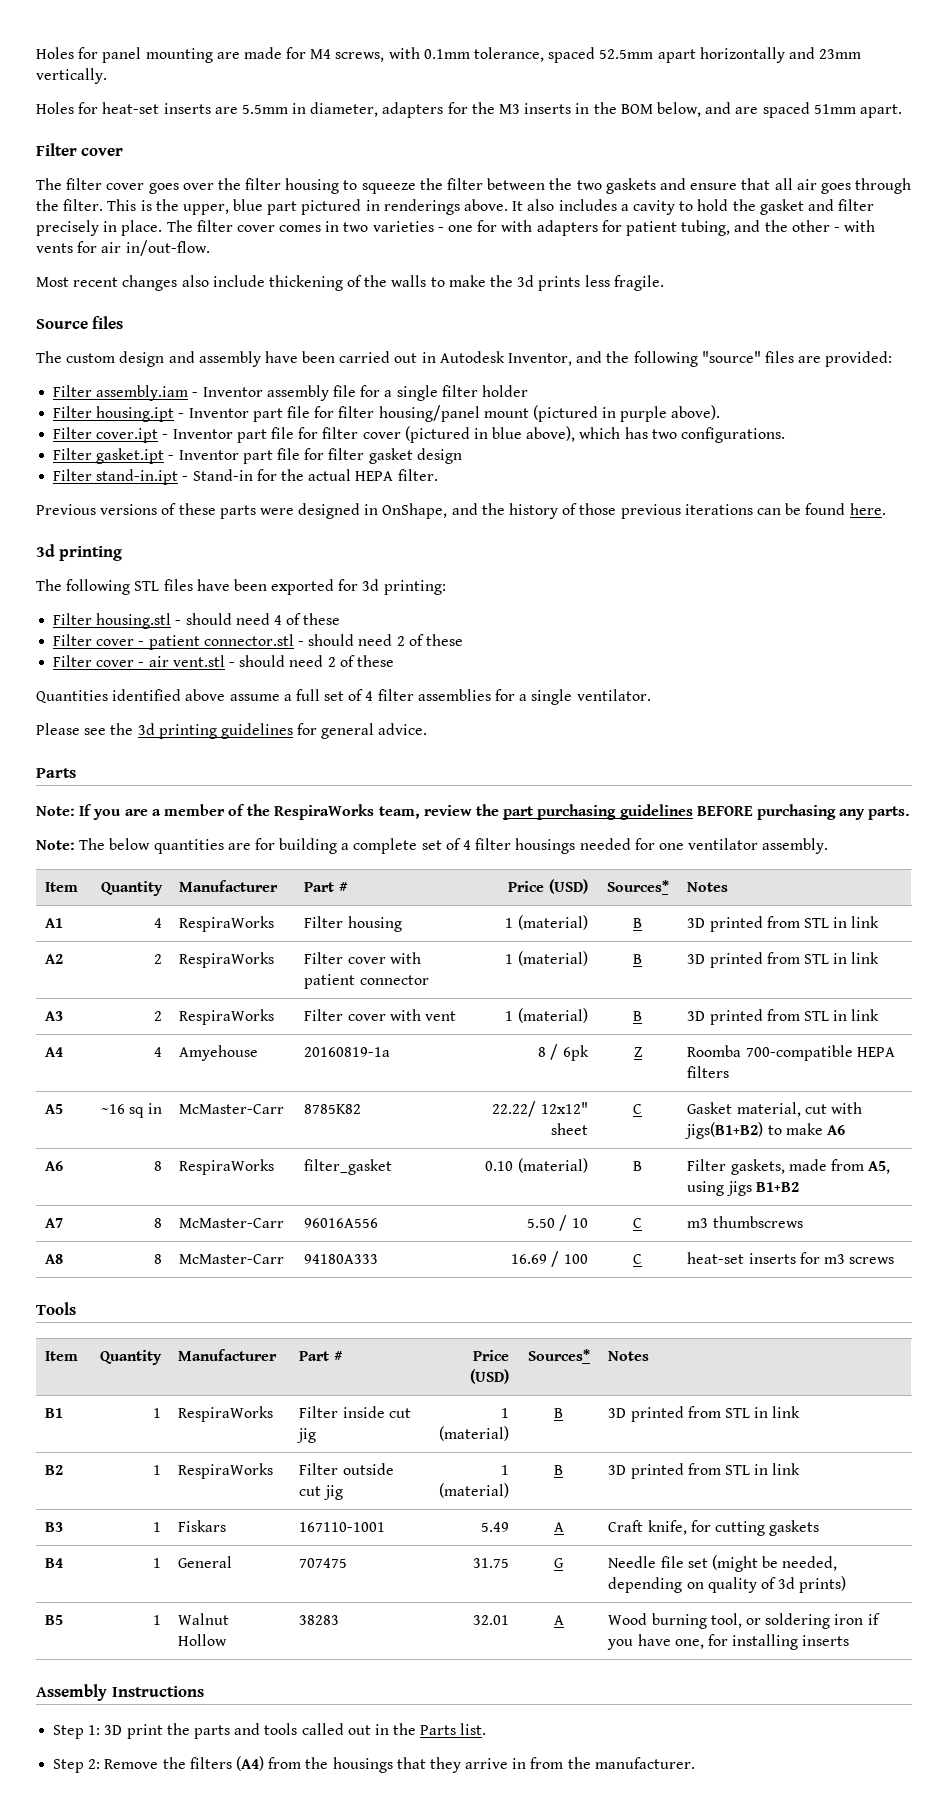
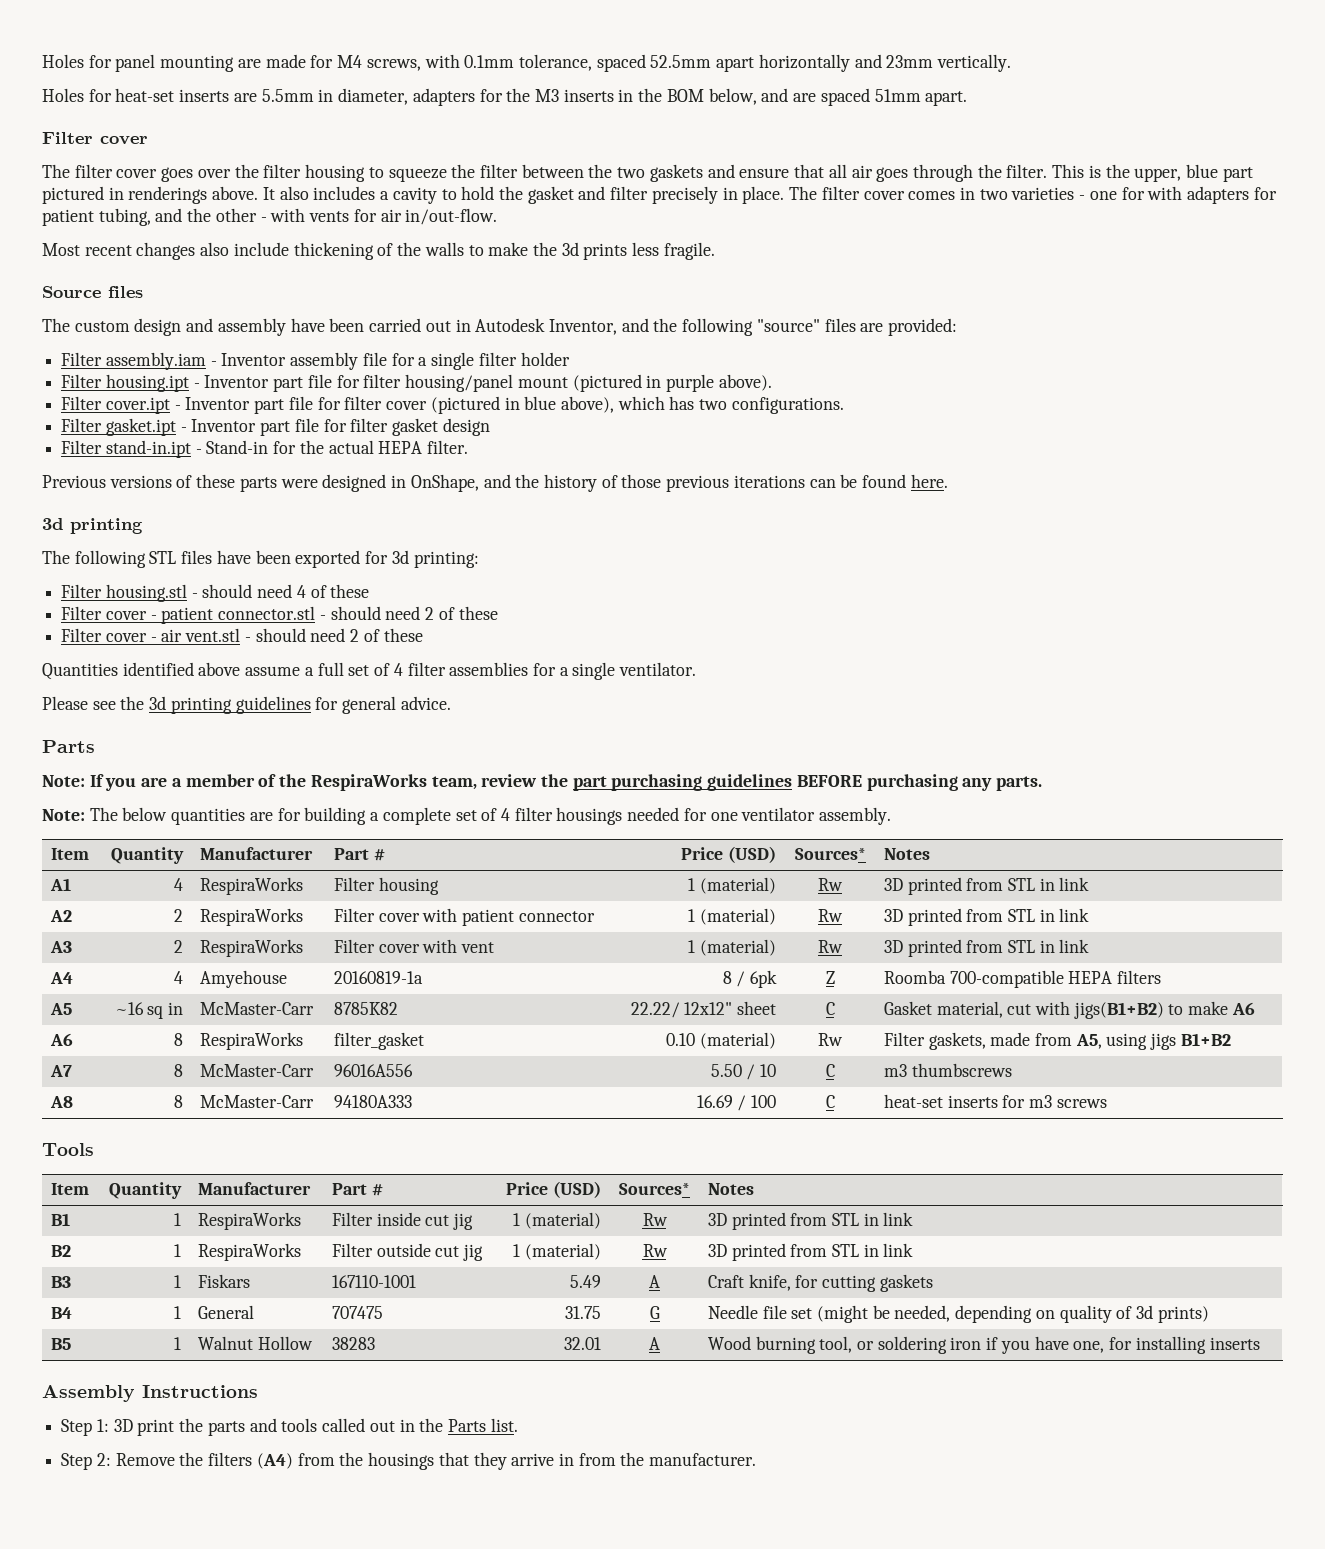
- A1 | 4 | RespiraWorks | Filter housing | 1 (material) | B | 3D printed from STL in link
+ A1 | 4 | RespiraWorks | Filter housing | 1 (material) | Rw | 3D printed from STL in link
- A2 | 2 | RespiraWorks | Filter cover with patient connector | 1 (material) | B | 3D printed from STL in link
+ A2 | 2 | RespiraWorks | Filter cover with patient connector | 1 (material) | Rw | 3D printed from STL in link
- A3 | 2 | RespiraWorks | Filter cover with vent | 1 (material) | B | 3D printed from STL in link
+ A3 | 2 | RespiraWorks | Filter cover with vent | 1 (material) | Rw | 3D printed from STL in link
- A6 | 8 | RespiraWorks | filter_gasket | 0.10 (material) | B | Filter gaskets, made from A5, using jigs B1+B2
+ A6 | 8 | RespiraWorks | filter_gasket | 0.10 (material) | Rw | Filter gaskets, made from A5, using jigs B1+B2
- B1 | 1 | RespiraWorks | Filter inside cut jig | 1 (material) | B | 3D printed from STL in link
+ B1 | 1 | RespiraWorks | Filter inside cut jig | 1 (material) | Rw | 3D printed from STL in link
- B2 | 1 | RespiraWorks | Filter outside cut jig | 1 (material) | B | 3D printed from STL in link
+ B2 | 1 | RespiraWorks | Filter outside cut jig | 1 (material) | Rw | 3D printed from STL in link

